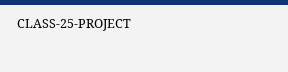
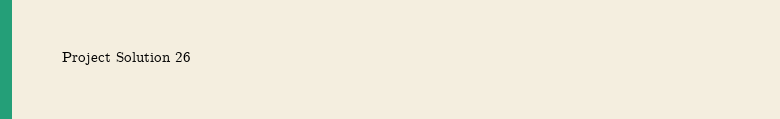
- CLASS-25-PROJECT
+ Project Solution 26

